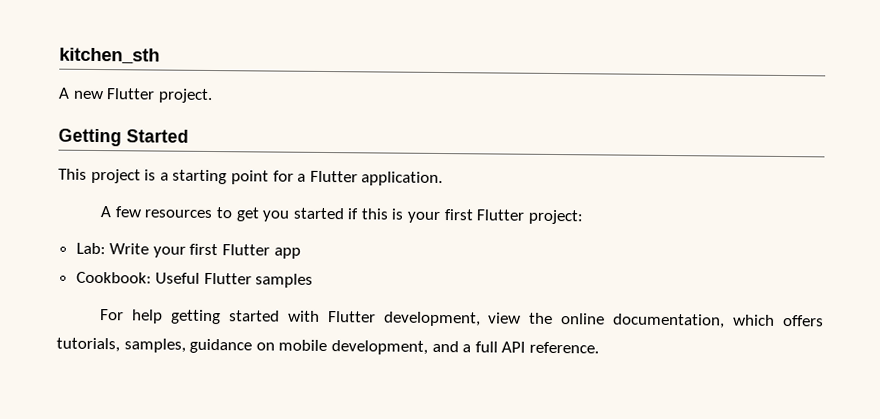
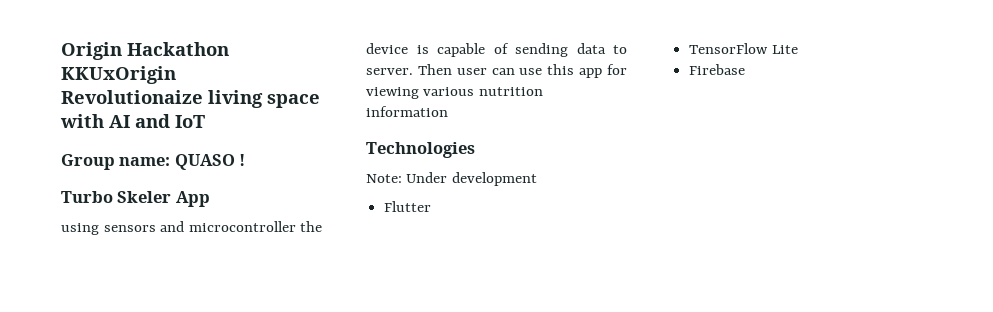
- kitchen_sth
- A new Flutter project.
- Getting Started
- This project is a starting point for a Flutter application.
- A few resources to get you started if this is your first Flutter project:
- Lab: Write your first Flutter app
- Cookbook: Useful Flutter samples
- For help getting started with Flutter development, view the online documentation, which offers tutorials, samples, guidance on mobile development, and a full API reference.
+ Origin Hackathon KKUxOrigin Revolutionaize living space with AI and IoT
+ Group name: QUASO !
+ Turbo Skeler App
+ using sensors and microcontroller the device is capable of sending data to server. Then user can use this app for viewing various nutrition information
+ Technologies
+ Note: Under development
+ Flutter
+ TensorFlow Lite
+ Firebase

